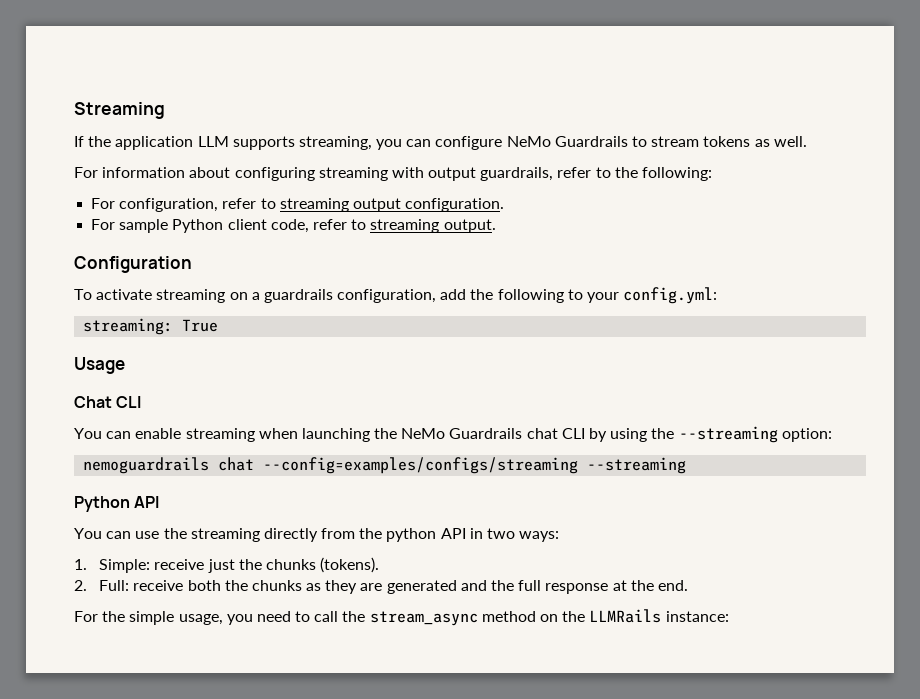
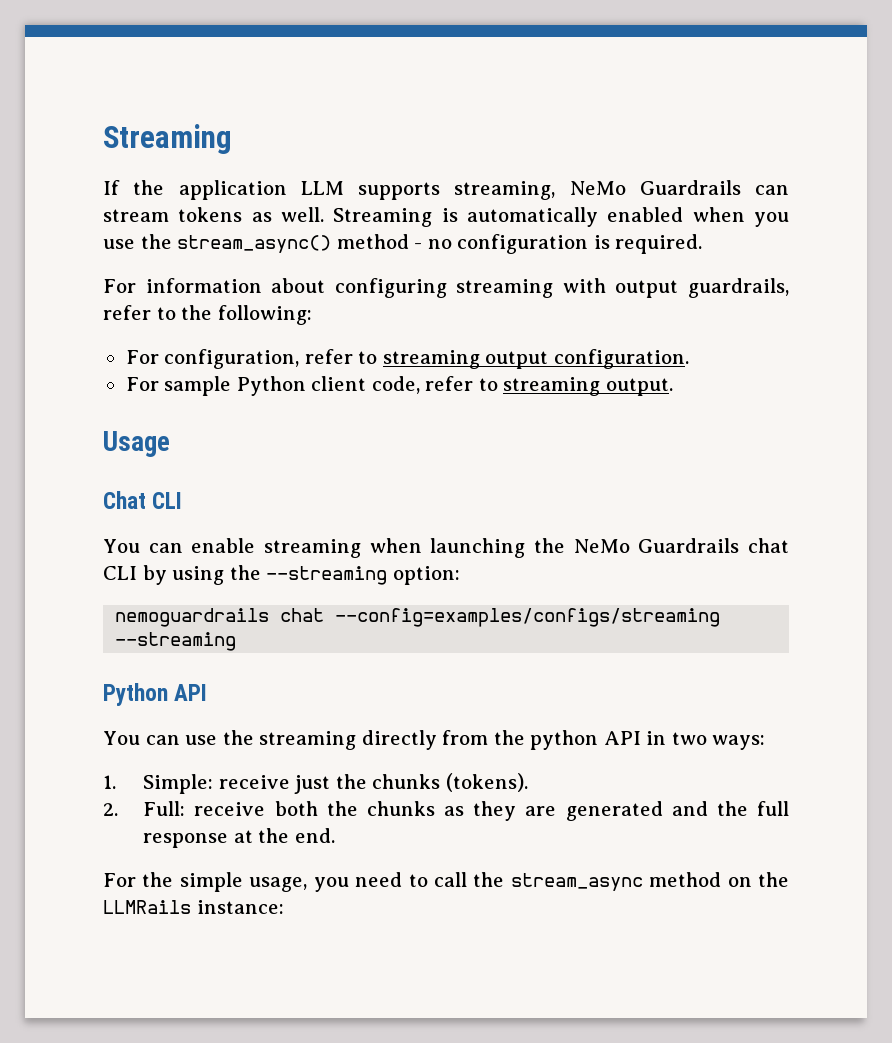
- If the application LLM supports streaming, you can configure NeMo Guardrails to stream tokens as well.
+ If the application LLM supports streaming, NeMo Guardrails can stream tokens as well. Streaming is automatically enabled when you use the stream_async() method - no configuration is required.
- Configuration
- To activate streaming on a guardrails configuration, add the following to your config.yml:
- streaming: True

